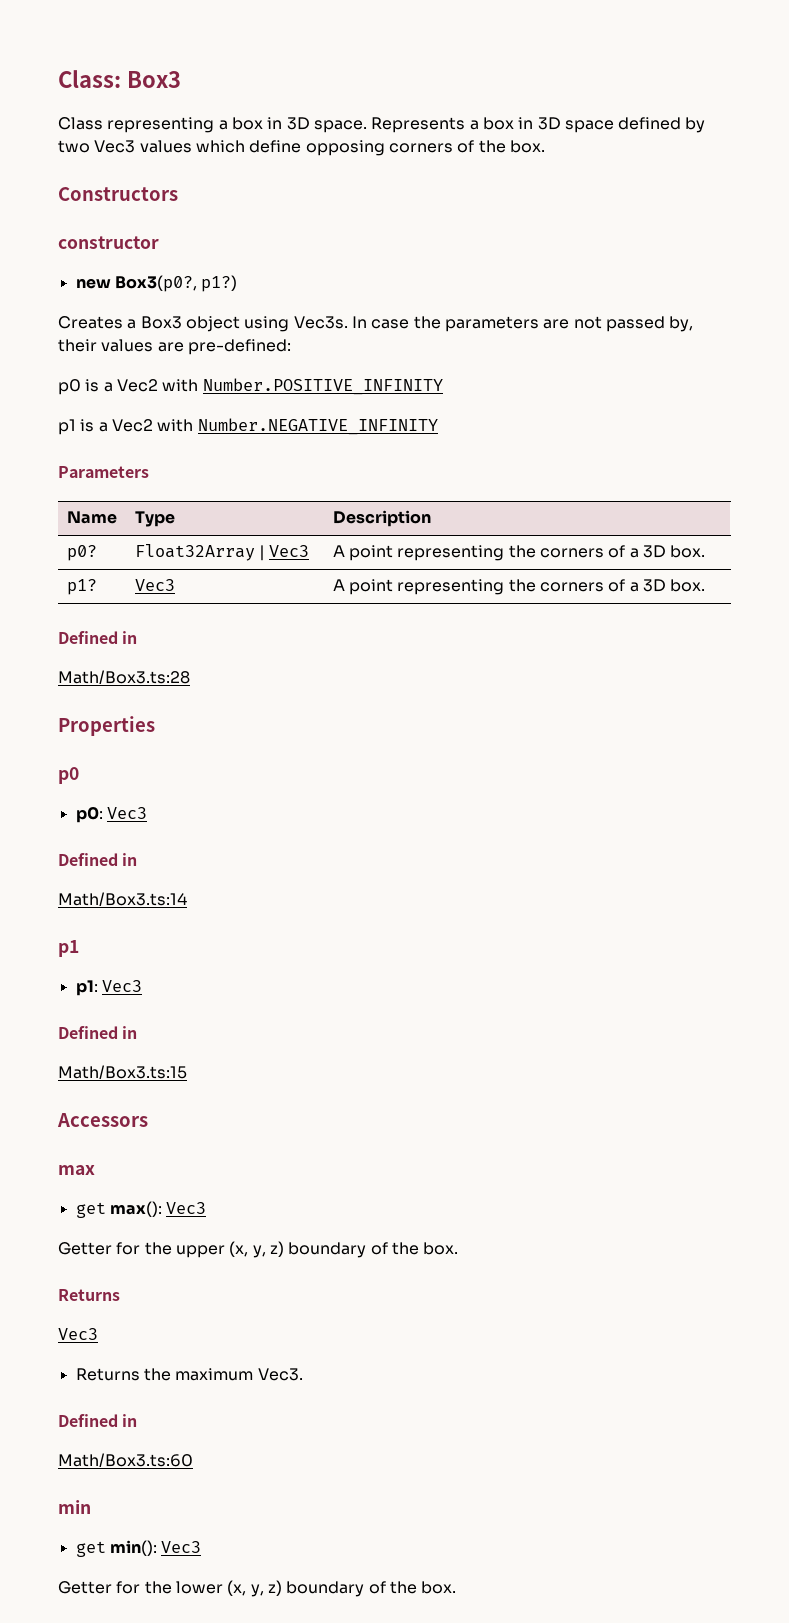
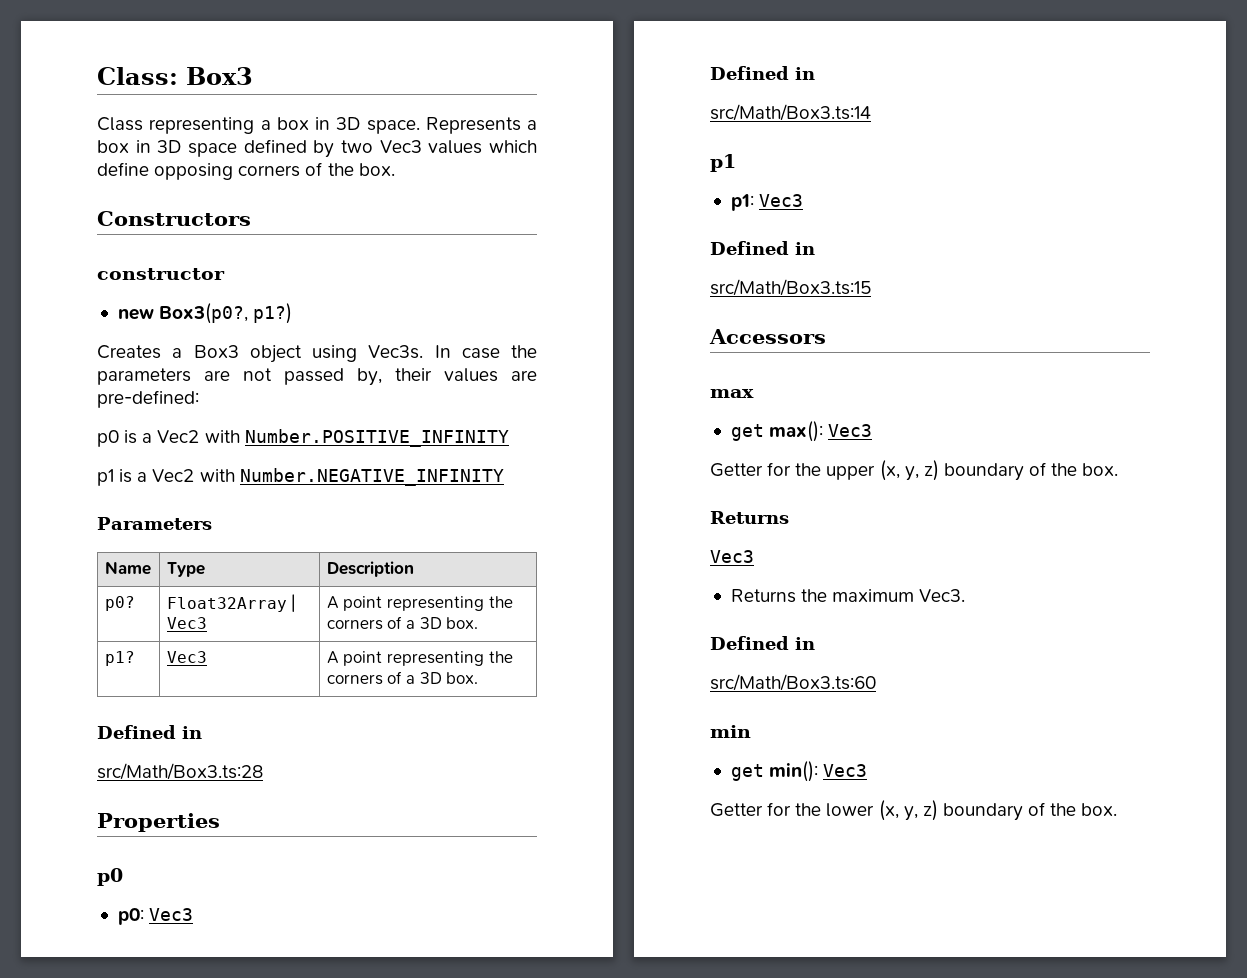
- Math/Box3.ts:28
+ src/Math/Box3.ts:28
- Math/Box3.ts:14
+ src/Math/Box3.ts:14
- Math/Box3.ts:15
+ src/Math/Box3.ts:15
- Math/Box3.ts:60
+ src/Math/Box3.ts:60

